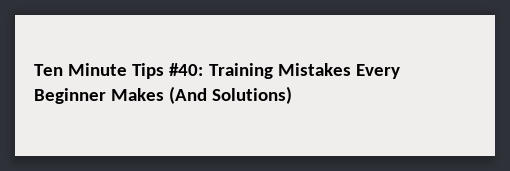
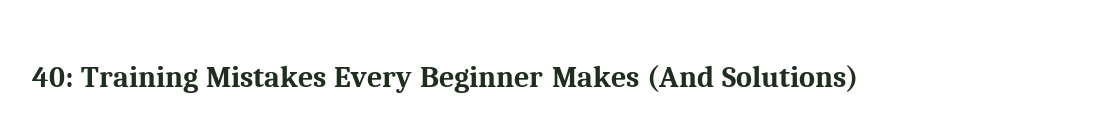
- Ten Minute Tips #40: Training Mistakes Every Beginner Makes (And Solutions)
+ 40: Training Mistakes Every Beginner Makes (And Solutions)

